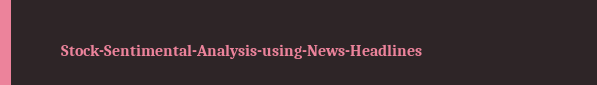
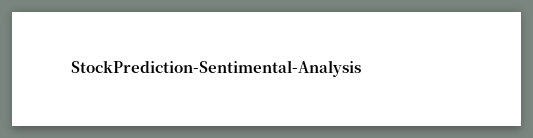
- Stock-Sentimental-Analysis-using-News-Headlines
+ StockPrediction-Sentimental-Analysis

